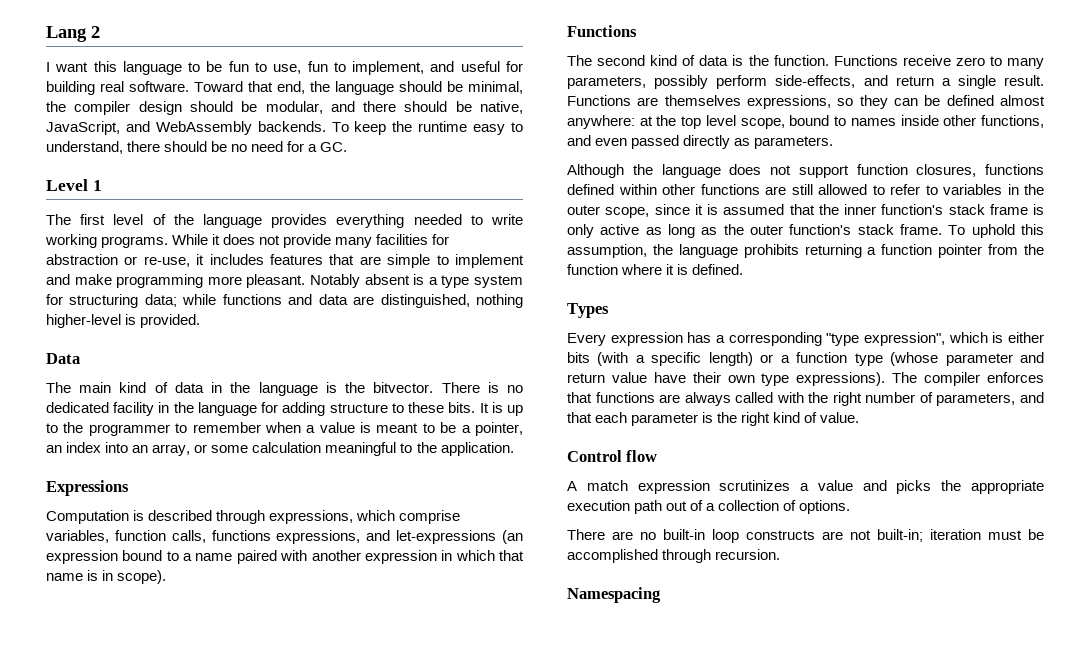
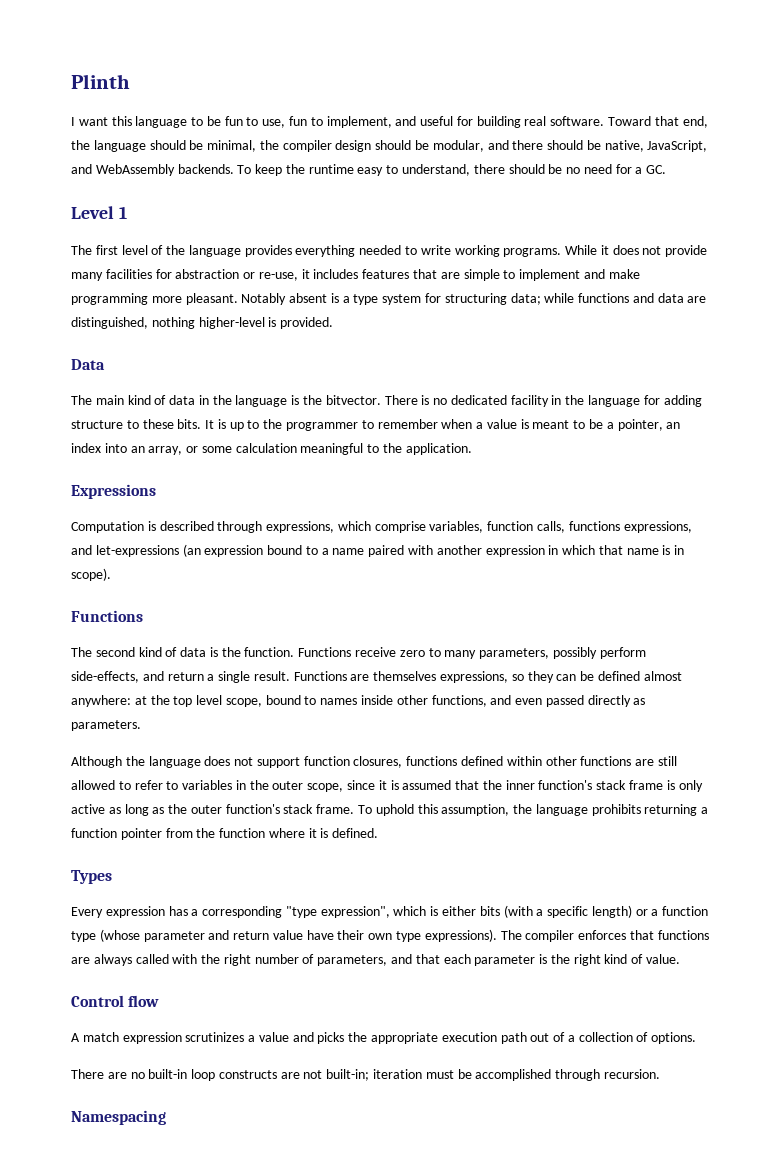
- Lang 2
+ Plinth

